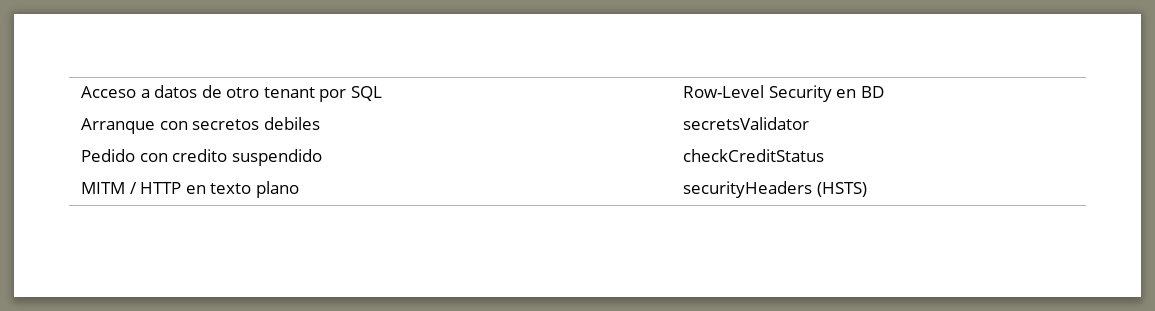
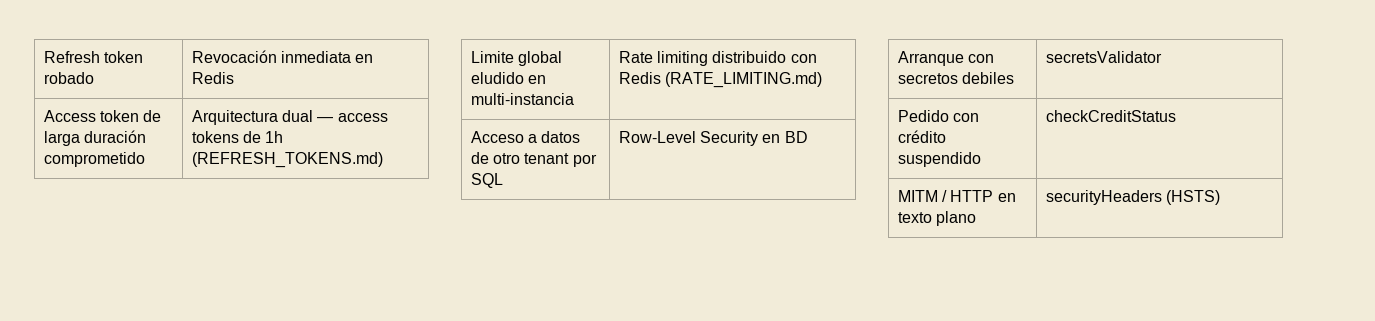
+ Refresh token robado | Revocación inmediata en Redis
+ Access token de larga duración comprometido | Arquitectura dual — access tokens de 1h (REFRESH_TOKENS.md)
+ Limite global eludido en multi-instancia | Rate limiting distribuido con Redis (RATE_LIMITING.md)
- Pedido con credito suspendido | checkCreditStatus
+ Pedido con crédito suspendido | checkCreditStatus

